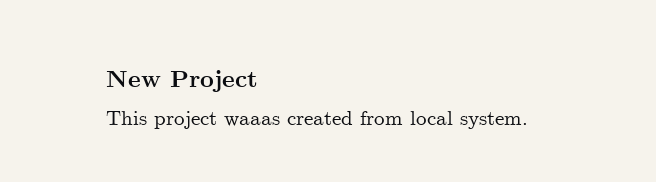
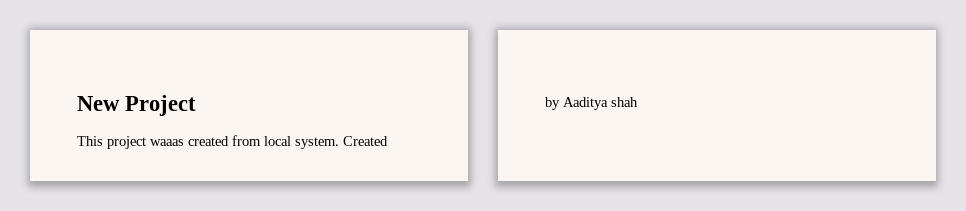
+ Created by Aaditya shah

